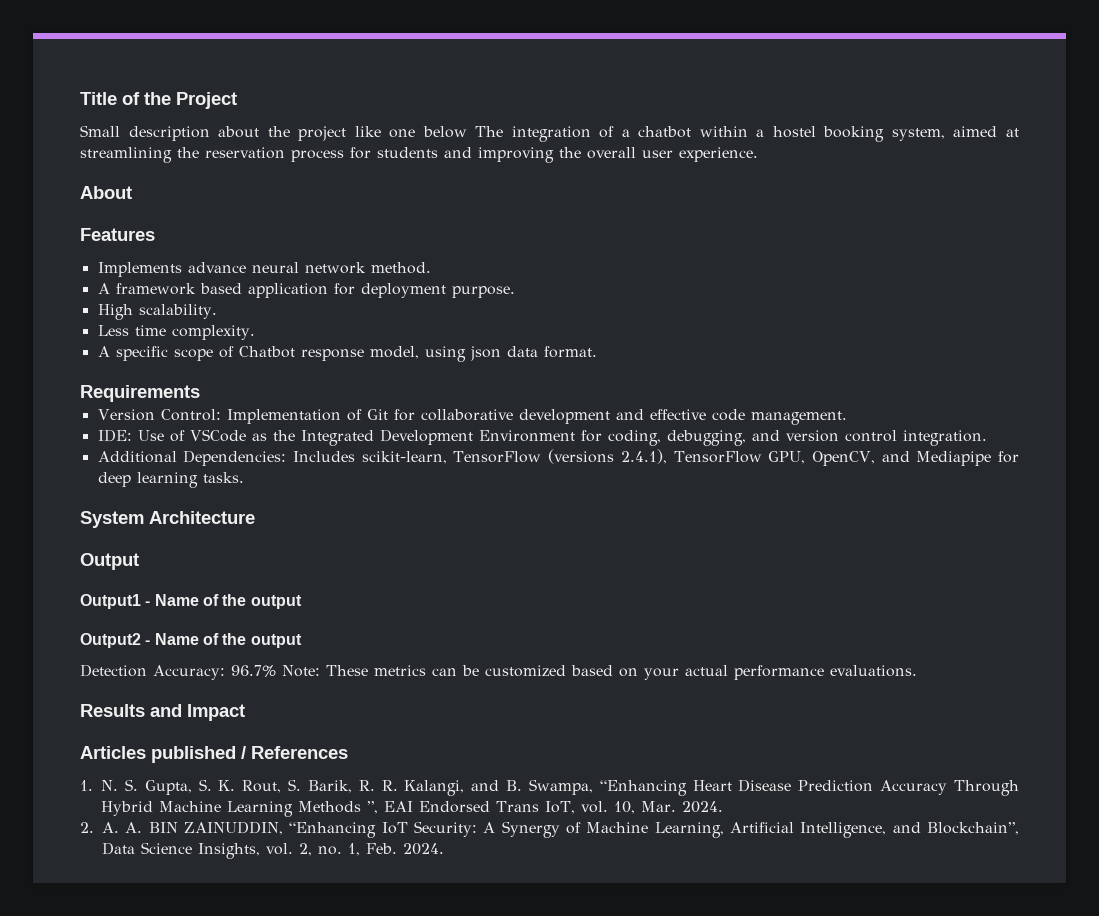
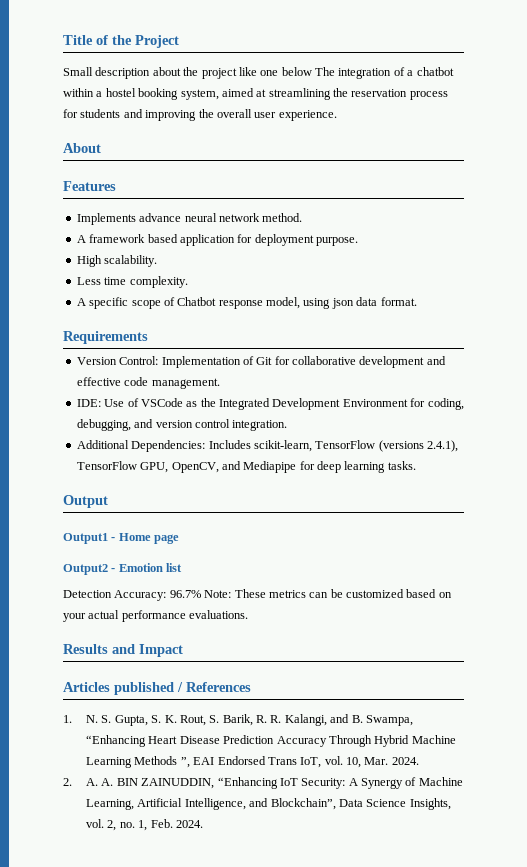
- System Architecture
- Output1 - Name of the output
- Output2 - Name of the output
+ Output1 - Home page
+ Output2 - Emotion list

